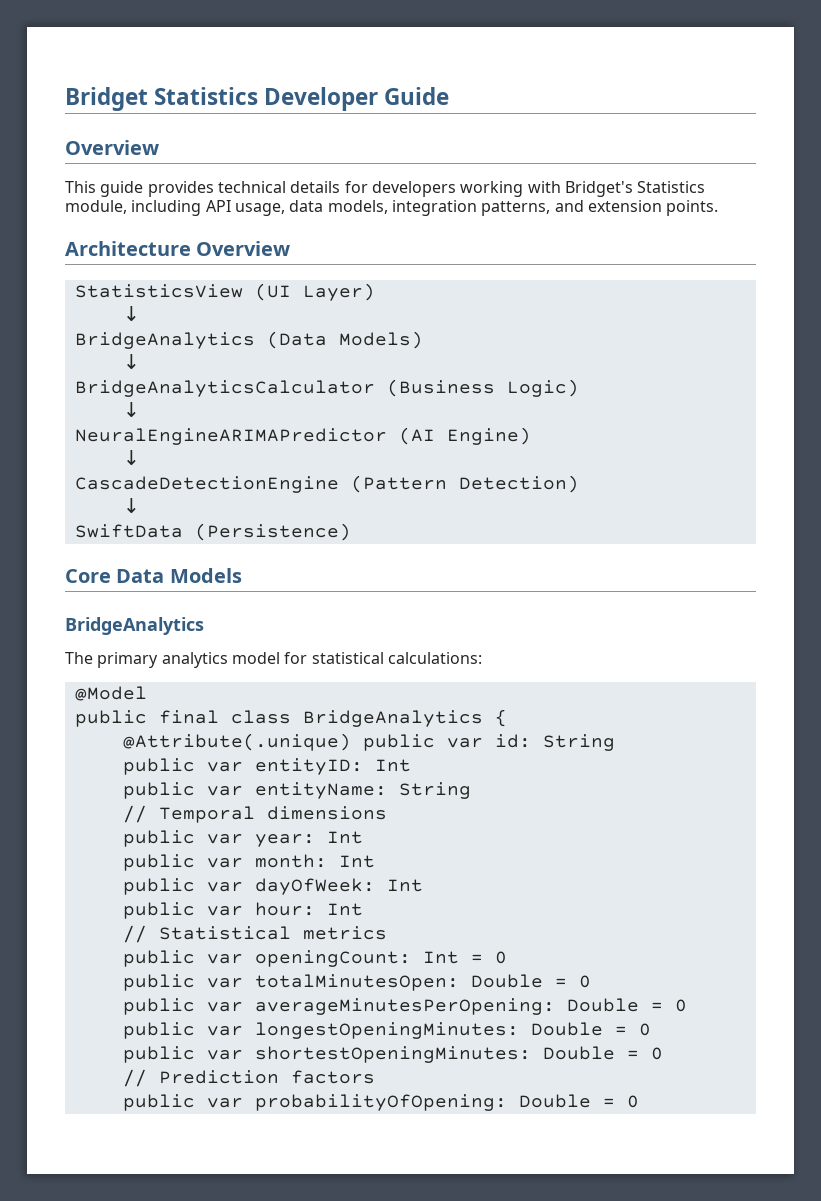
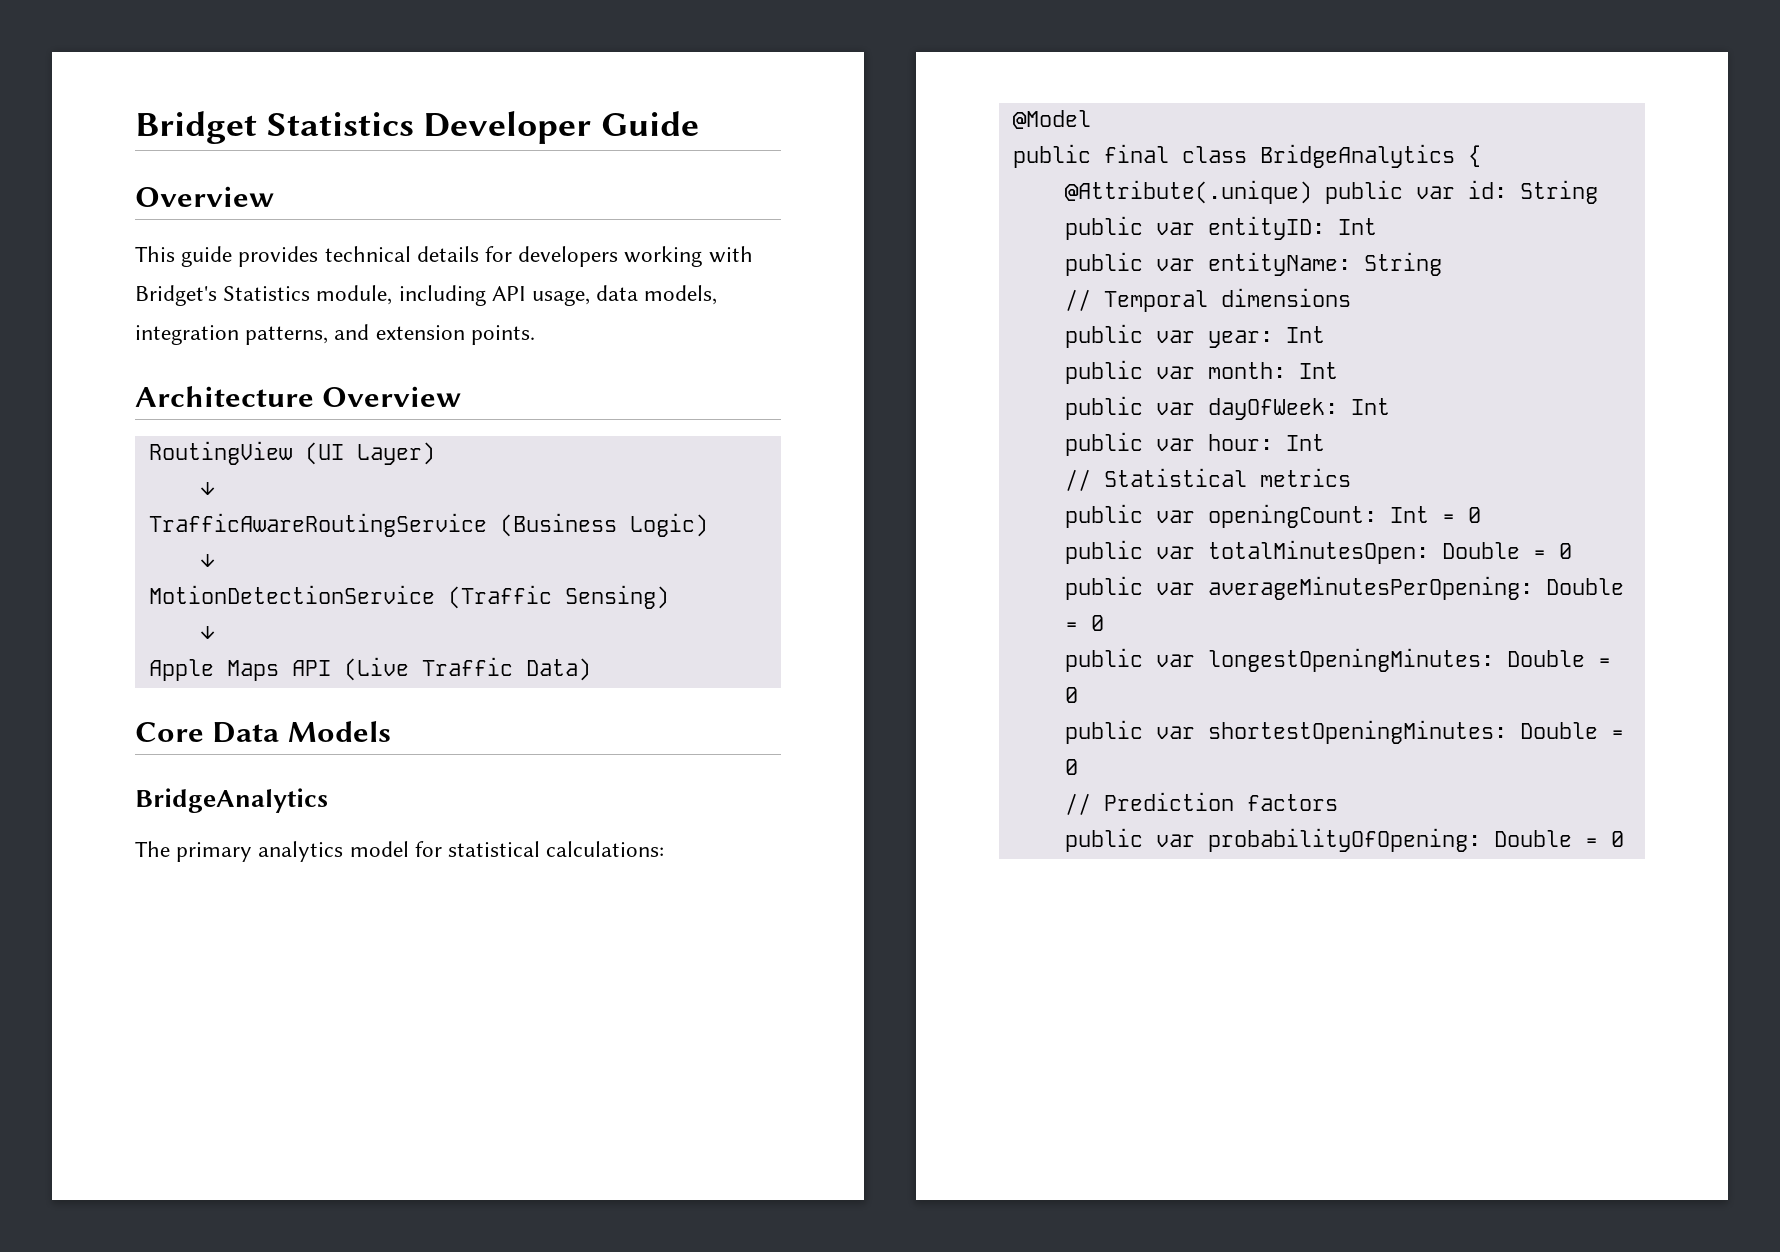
- StatisticsView (UI Layer)
+ RoutingView (UI Layer)
- BridgeAnalytics (Data Models)
+ TrafficAwareRoutingService (Business Logic)
  ↓
- BridgeAnalyticsCalculator (Business Logic)
+ MotionDetectionService (Traffic Sensing)
  ↓
- NeuralEngineARIMAPredictor (AI Engine)
- ↓
- CascadeDetectionEngine (Pattern Detection)
- ↓
- SwiftData (Persistence)
+ Apple Maps API (Live Traffic Data)

